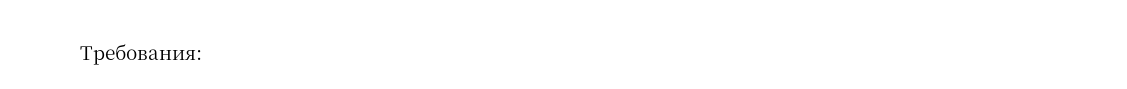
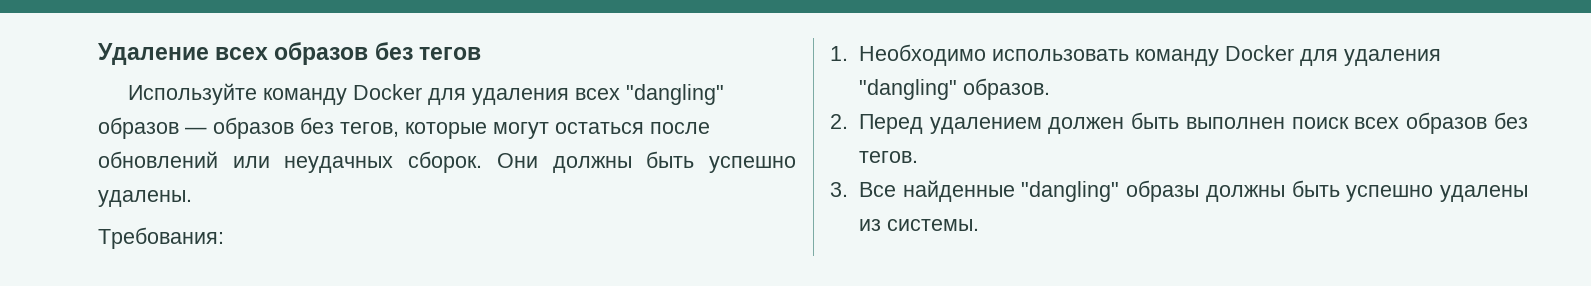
+ Удаление всех образов без тегов
+ Используйте команду Docker для удаления всех "dangling" образов — образов без тегов, которые могут остаться после обновлений или неудачных сборок. Они должны быть успешно удалены.
  Требования:
+ 1. Необходимо использовать команду Docker для удаления "dangling" образов.
+ 2. Перед удалением должен быть выполнен поиск всех образов без тегов.
+ 3. Все найденные "dangling" образы должны быть успешно удалены из системы.

